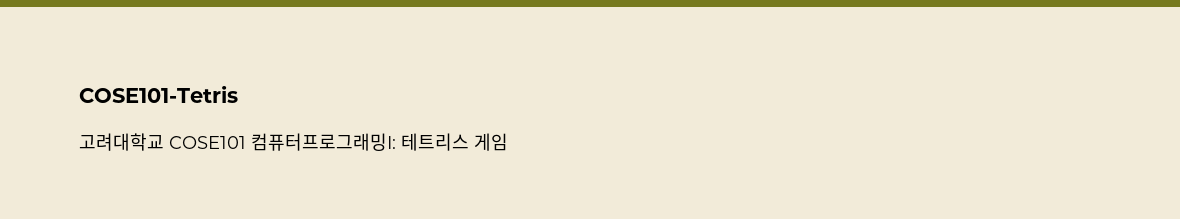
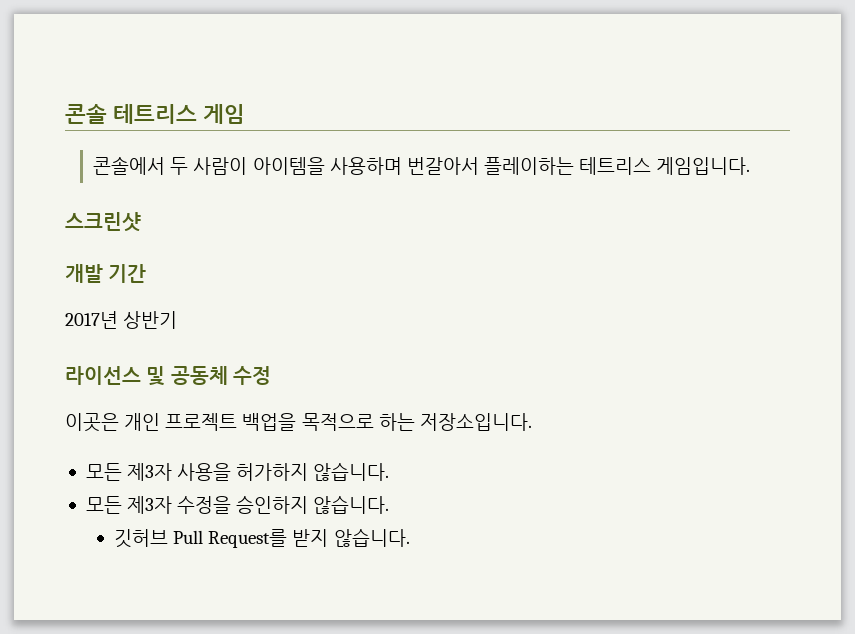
- COSE101-Tetris
- 고려대학교 COSE101 컴퓨터프로그래밍I: 테트리스 게임
+ 콘솔 테트리스 게임
+ 콘솔에서 두 사람이 아이템을 사용하며 번갈아서 플레이하는 테트리스 게임입니다.
+ 스크린샷
+ 개발 기간
+ 2017년 상반기
+ 라이선스 및 공동체 수정
+ 이곳은 개인 프로젝트 백업을 목적으로 하는 저장소입니다.
+ 모든 제3자 사용을 허가하지 않습니다.
+ 모든 제3자 수정을 승인하지 않습니다.
+ 깃허브 Pull Request를 받지 않습니다.

